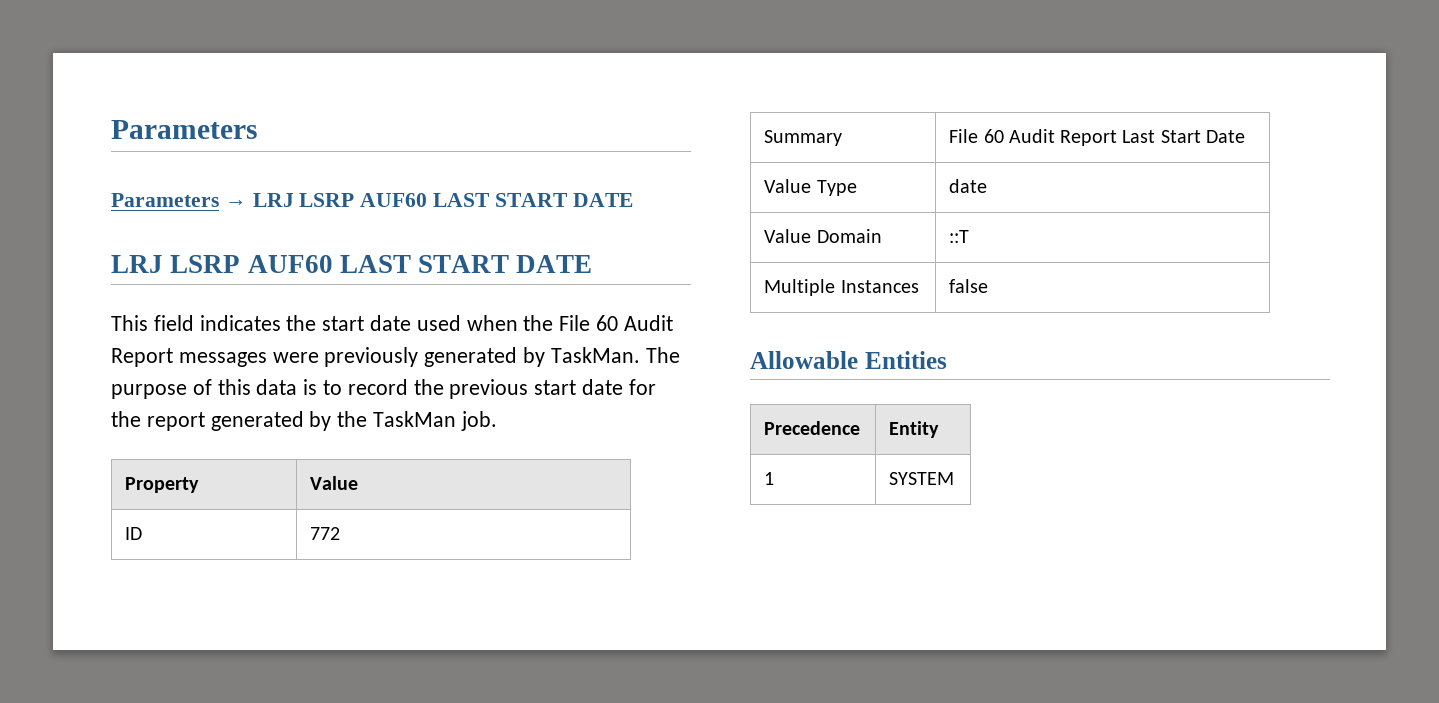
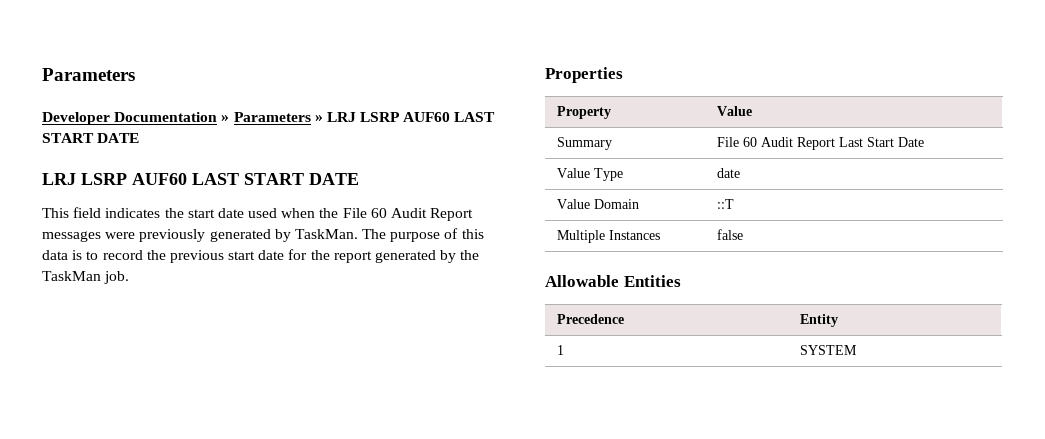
- Parameters → LRJ LSRP AUF60 LAST START DATE
+ Developer Documentation » Parameters » LRJ LSRP AUF60 LAST START DATE
+ Properties
- ID | 772

